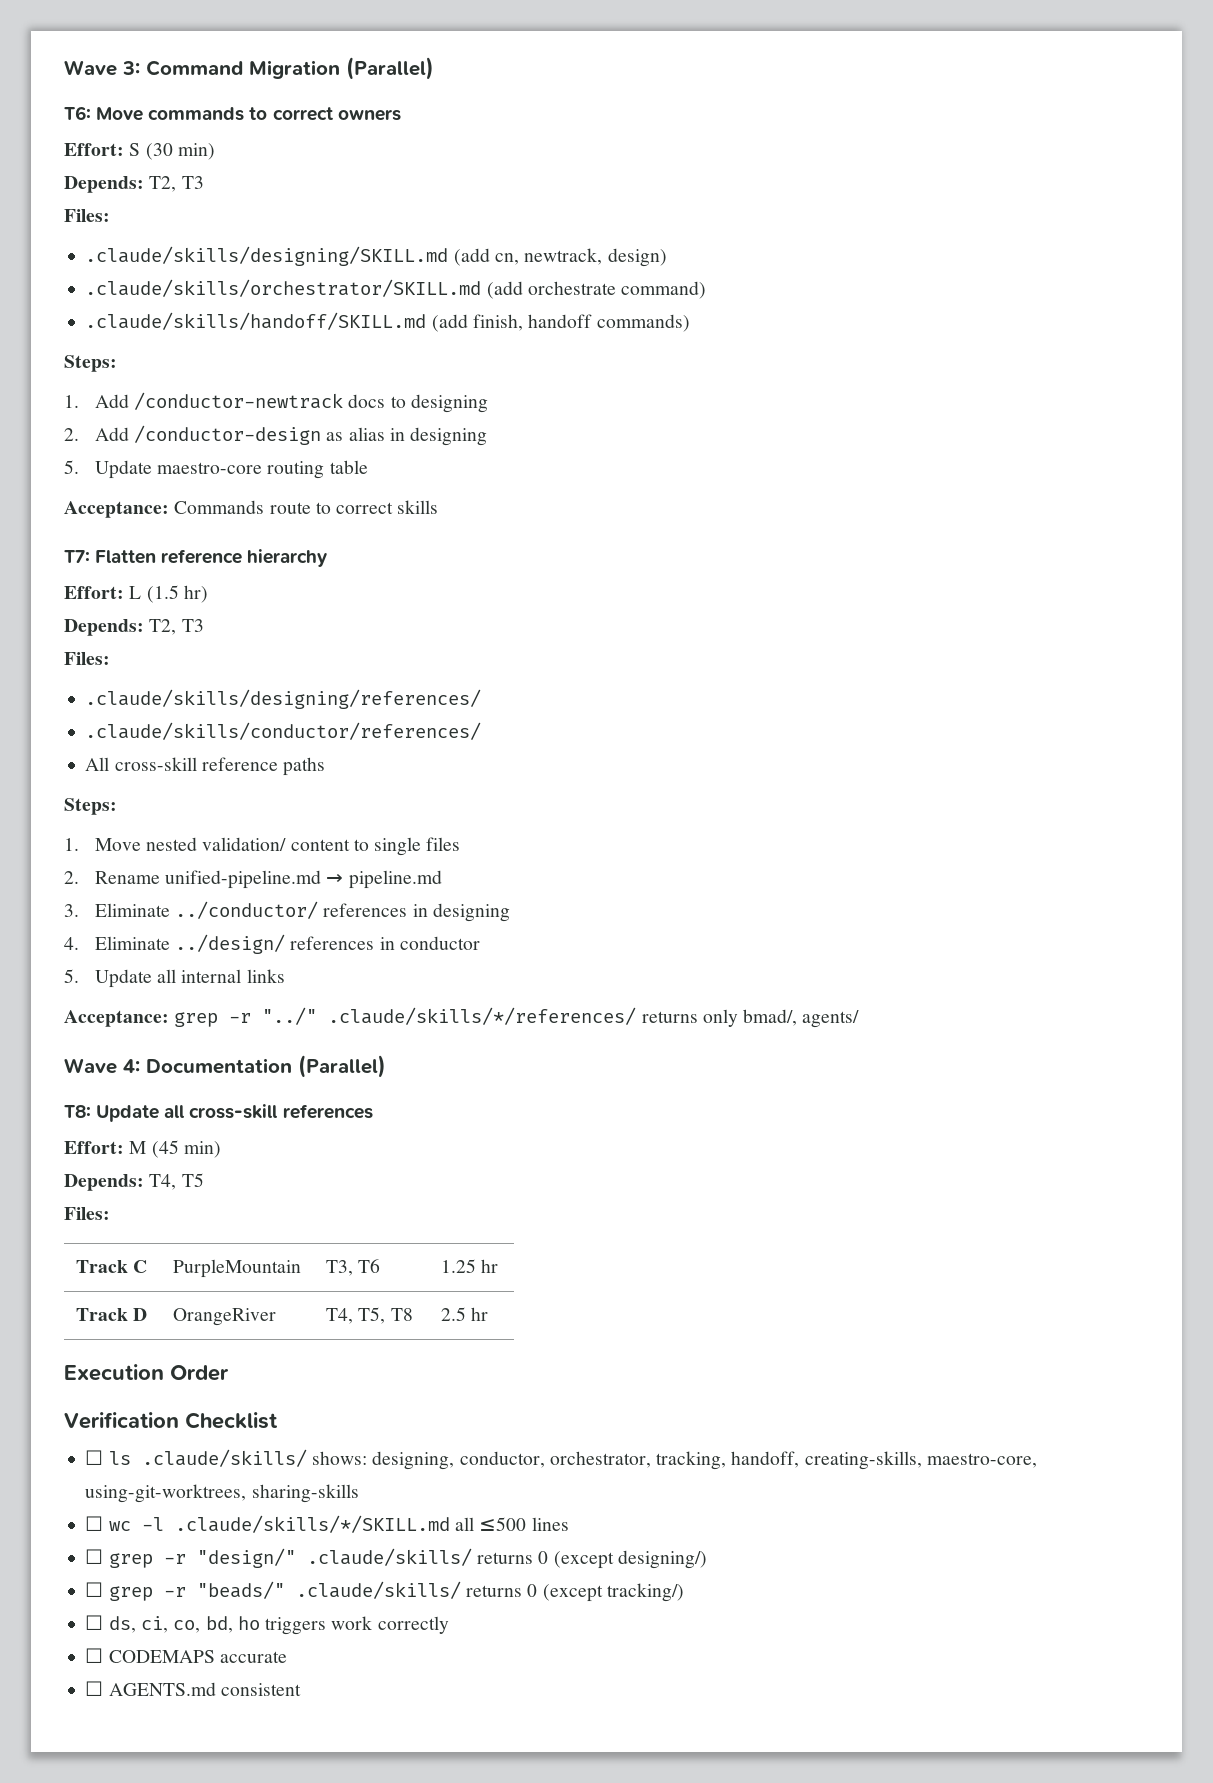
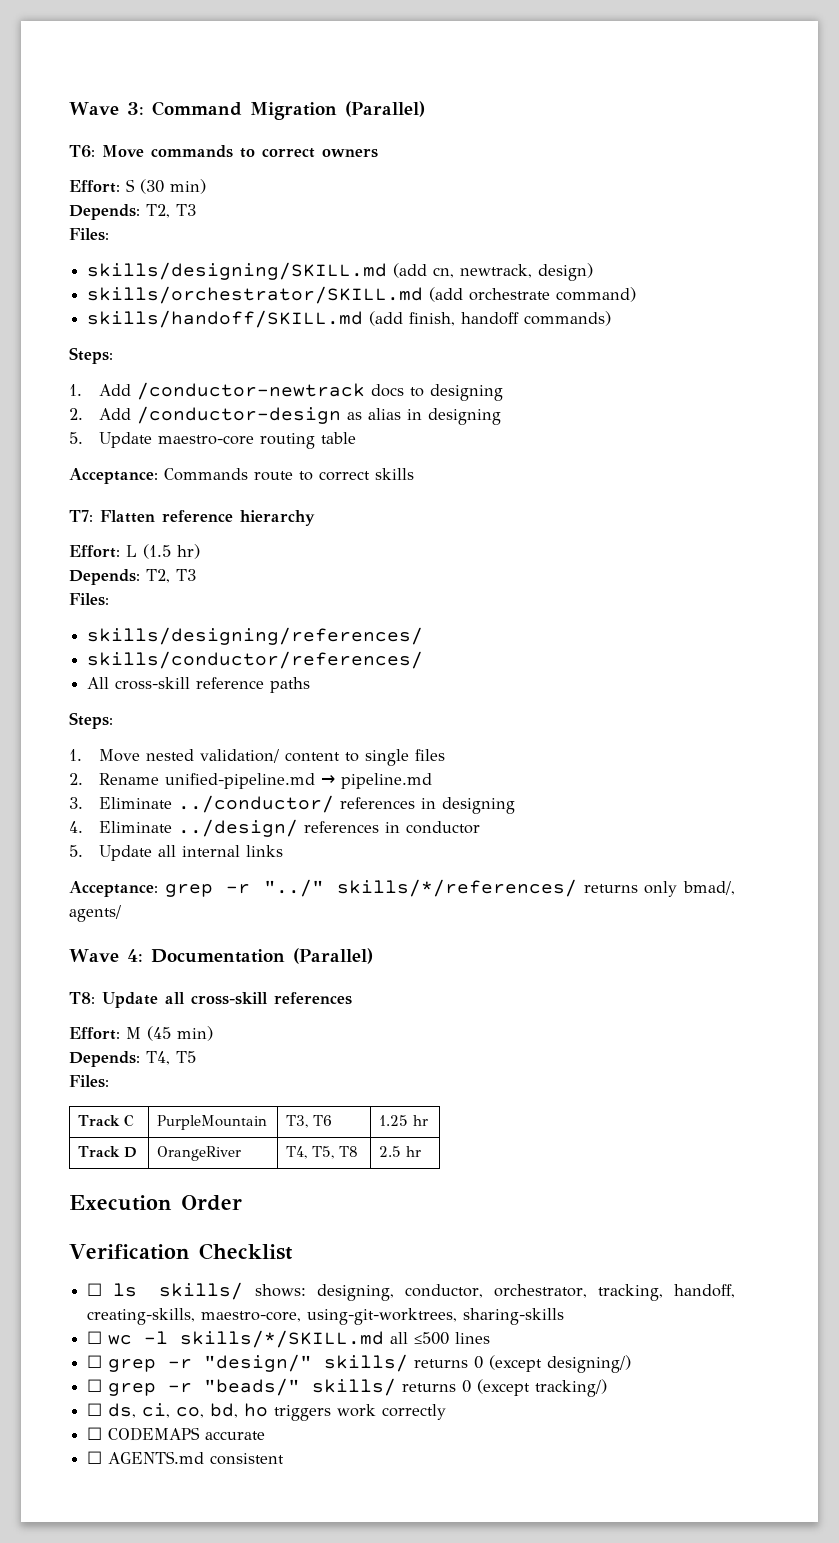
- .claude/skills/designing/SKILL.md (add cn, newtrack, design)
+ skills/designing/SKILL.md (add cn, newtrack, design)
- .claude/skills/orchestrator/SKILL.md (add orchestrate command)
+ skills/orchestrator/SKILL.md (add orchestrate command)
- .claude/skills/handoff/SKILL.md (add finish, handoff commands)
+ skills/handoff/SKILL.md (add finish, handoff commands)
- .claude/skills/designing/references/
- .claude/skills/conductor/references/
+ skills/designing/references/
+ skills/conductor/references/
- Acceptance: grep -r "../" .claude/skills/*/references/ returns only bmad/, agents/
+ Acceptance: grep -r "../" skills/*/references/ returns only bmad/, agents/
- ☐ ls .claude/skills/ shows: designing, conductor, orchestrator, tracking, handoff, creating-skills, maestro-core, using-git-worktrees, sharing-skills
+ ☐ ls skills/ shows: designing, conductor, orchestrator, tracking, handoff, creating-skills, maestro-core, using-git-worktrees, sharing-skills
- ☐ wc -l .claude/skills/*/SKILL.md all ≤500 lines
+ ☐ wc -l skills/*/SKILL.md all ≤500 lines
- ☐ grep -r "design/" .claude/skills/ returns 0 (except designing/)
+ ☐ grep -r "design/" skills/ returns 0 (except designing/)
- ☐ grep -r "beads/" .claude/skills/ returns 0 (except tracking/)
+ ☐ grep -r "beads/" skills/ returns 0 (except tracking/)

